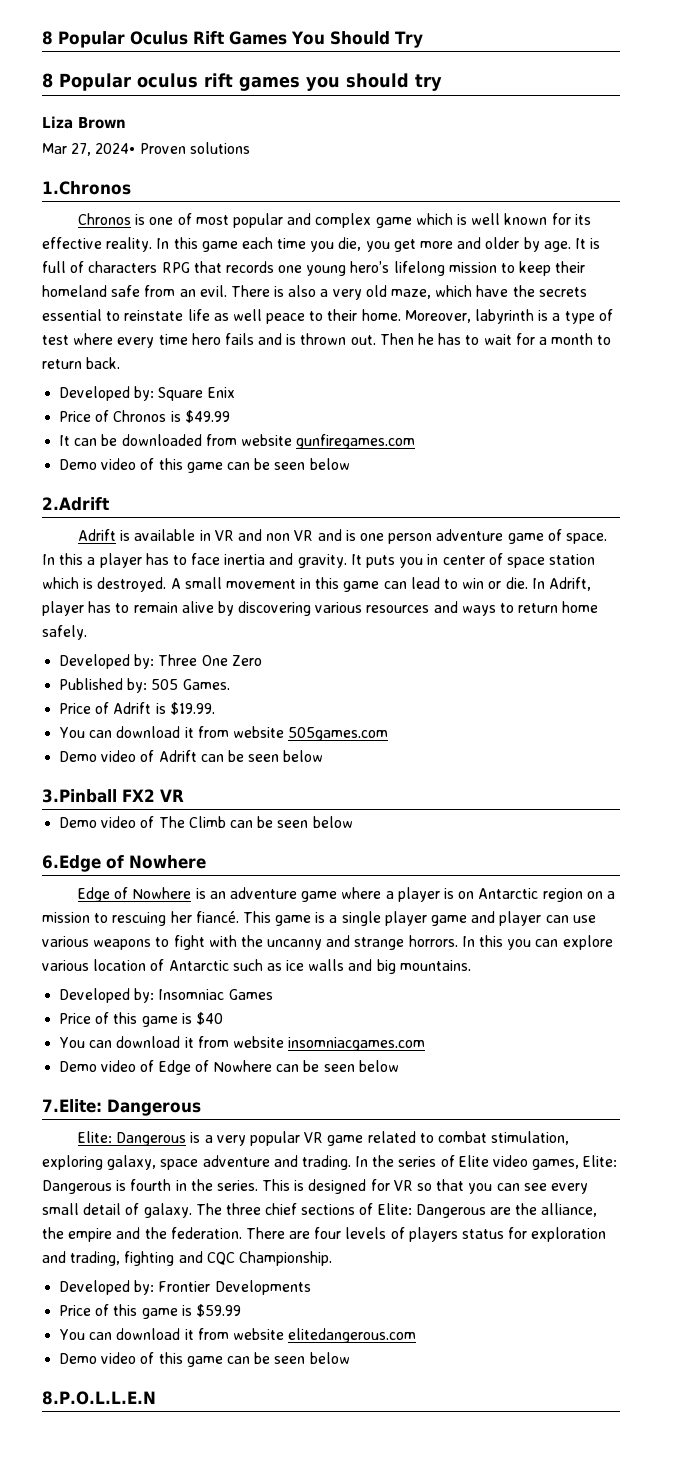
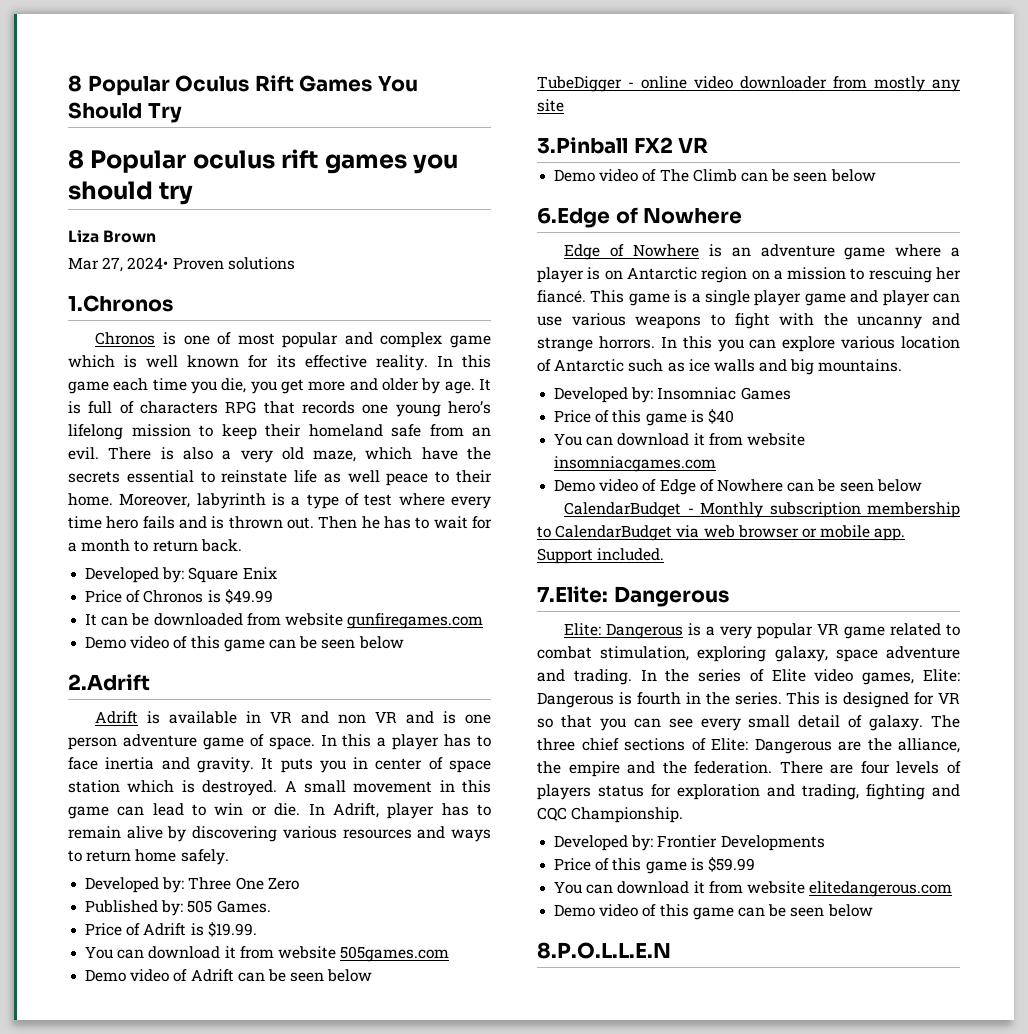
+ TubeDigger - online video downloader from mostly any site
+ CalendarBudget - Monthly subscription membership to CalendarBudget via web browser or mobile app. Support included.

